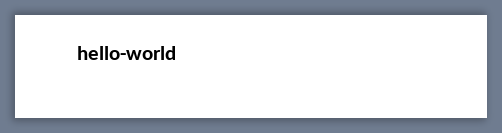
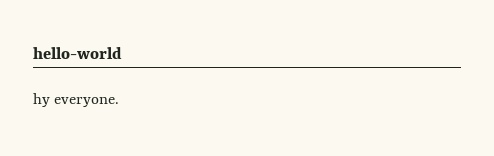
+ hy everyone.

